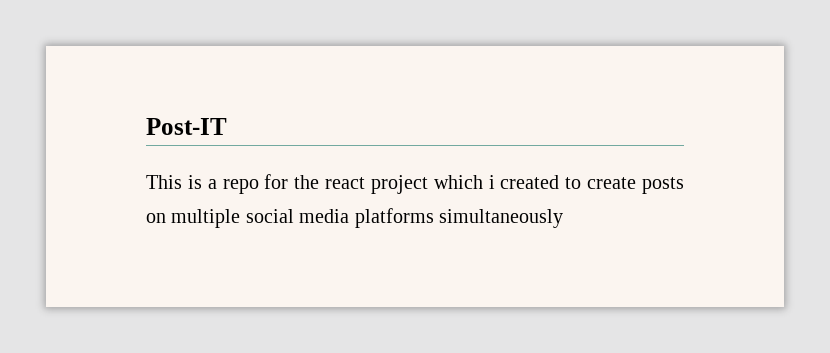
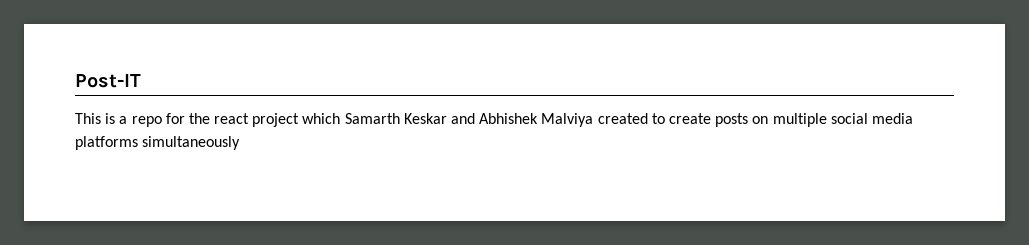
- This is a repo for the react project which i created to create posts on multiple social media platforms simultaneously
+ This is a repo for the react project which Samarth Keskar and Abhishek Malviya created to create posts on multiple social media platforms simultaneously

